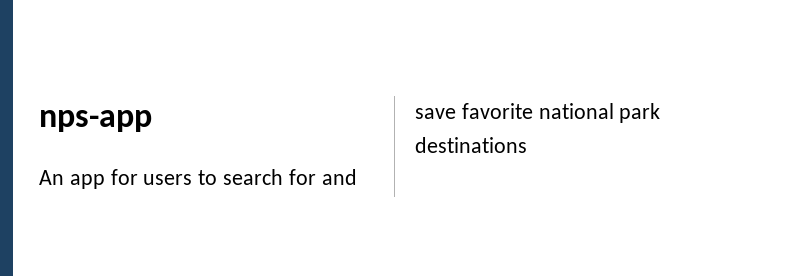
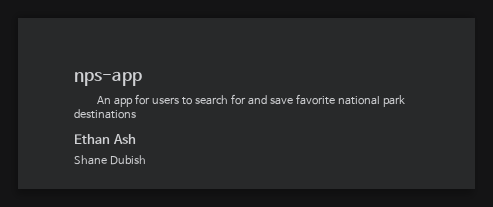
+ Ethan Ash
+ Shane Dubish

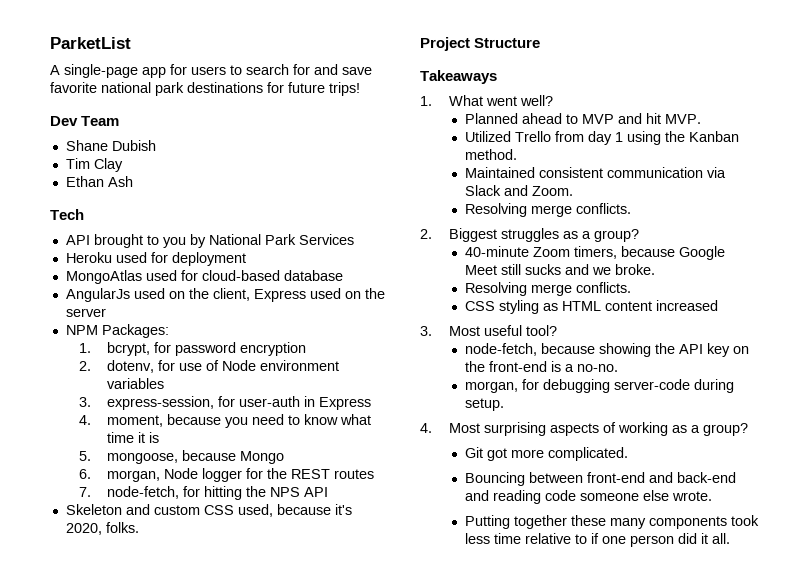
- nps-app
- An app for users to search for and save favorite national park destinations
+ ParketList
+ A single-page app for users to search for and save favorite national park destinations for future trips!
+ Dev Team
+ Shane Dubish
+ Tim Clay
  Ethan Ash
- Shane Dubish
+ Tech
+ API brought to you by National Park Services
+ Heroku used for deployment
+ MongoAtlas used for cloud-based database
+ AngularJs used on the client, Express used on the server
+ NPM Packages:
+ 1. bcrypt, for password encryption
+ 2. dotenv, for use of Node environment variables
+ 3. express-session, for user-auth in Express
+ 4. moment, because you need to know what time it is
+ 5. mongoose, because Mongo
+ 6. morgan, Node logger for the REST routes
+ 7. node-fetch, for hitting the NPS API
+ Skeleton and custom CSS used, because it's 2020, folks.
+ Project Structure
+ Takeaways
+ 1. What went well?
+ Planned ahead to MVP and hit MVP.
+ Utilized Trello from day 1 using the Kanban method.
+ Maintained consistent communication via Slack and Zoom.
+ Resolving merge conflicts.
+ 2. Biggest struggles as a group?
+ 40-minute Zoom timers, because Google Meet still sucks and we broke.
+ Resolving merge conflicts.
+ CSS styling as HTML content increased
+ 3. Most useful tool?
+ node-fetch, because showing the API key on the front-end is a no-no.
+ morgan, for debugging server-code during setup.
+ 4. Most surprising aspects of working as a group?
+ Git got more complicated.
+ Bouncing between front-end and back-end and reading code someone else wrote.
+ Putting together these many components took less time relative to if one person did it all.

